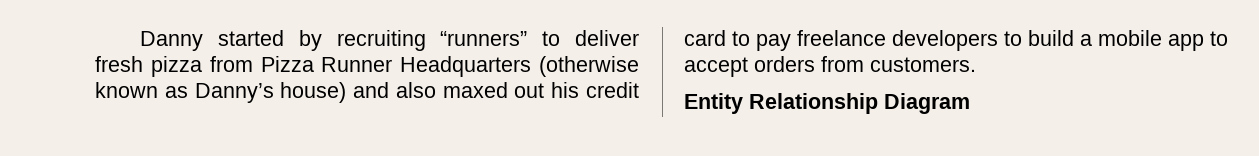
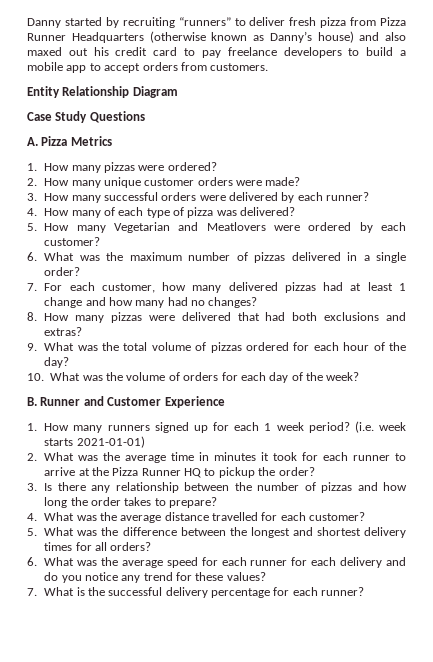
+ Case Study Questions
+ A. Pizza Metrics
+ 1. How many pizzas were ordered?
+ 2. How many unique customer orders were made?
+ 3. How many successful orders were delivered by each runner?
+ 4. How many of each type of pizza was delivered?
+ 5. How many Vegetarian and Meatlovers were ordered by each customer?
+ 6. What was the maximum number of pizzas delivered in a single order?
+ 7. For each customer, how many delivered pizzas had at least 1 change and how many had no changes?
+ 8. How many pizzas were delivered that had both exclusions and extras?
+ 9. What was the total volume of pizzas ordered for each hour of the day?
+ 10. What was the volume of orders for each day of the week?
+ B. Runner and Customer Experience
+ 1. How many runners signed up for each 1 week period? (i.e. week starts 2021-01-01)
+ 2. What was the average time in minutes it took for each runner to arrive at the Pizza Runner HQ to pickup the order?
+ 3. Is there any relationship between the number of pizzas and how long the order takes to prepare?
+ 4. What was the average distance travelled for each customer?
+ 5. What was the difference between the longest and shortest delivery times for all orders?
+ 6. What was the average speed for each runner for each delivery and do you notice any trend for these values?
+ 7. What is the successful delivery percentage for each runner?

